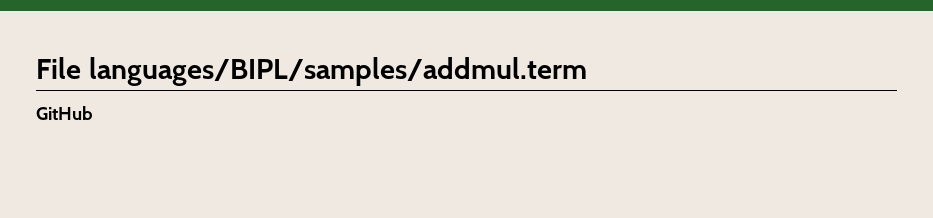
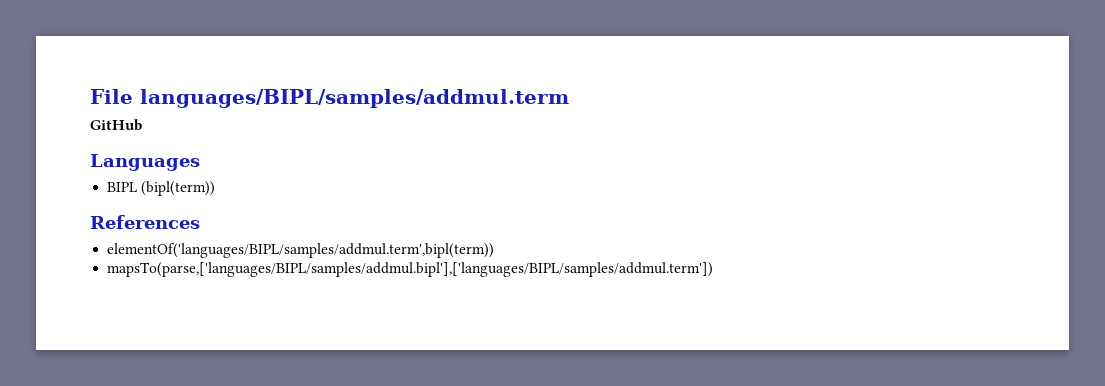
+ Languages
+ BIPL (bipl(term))
+ References
+ elementOf('languages/BIPL/samples/addmul.term',bipl(term))
+ mapsTo(parse,['languages/BIPL/samples/addmul.bipl'],['languages/BIPL/samples/addmul.term'])

